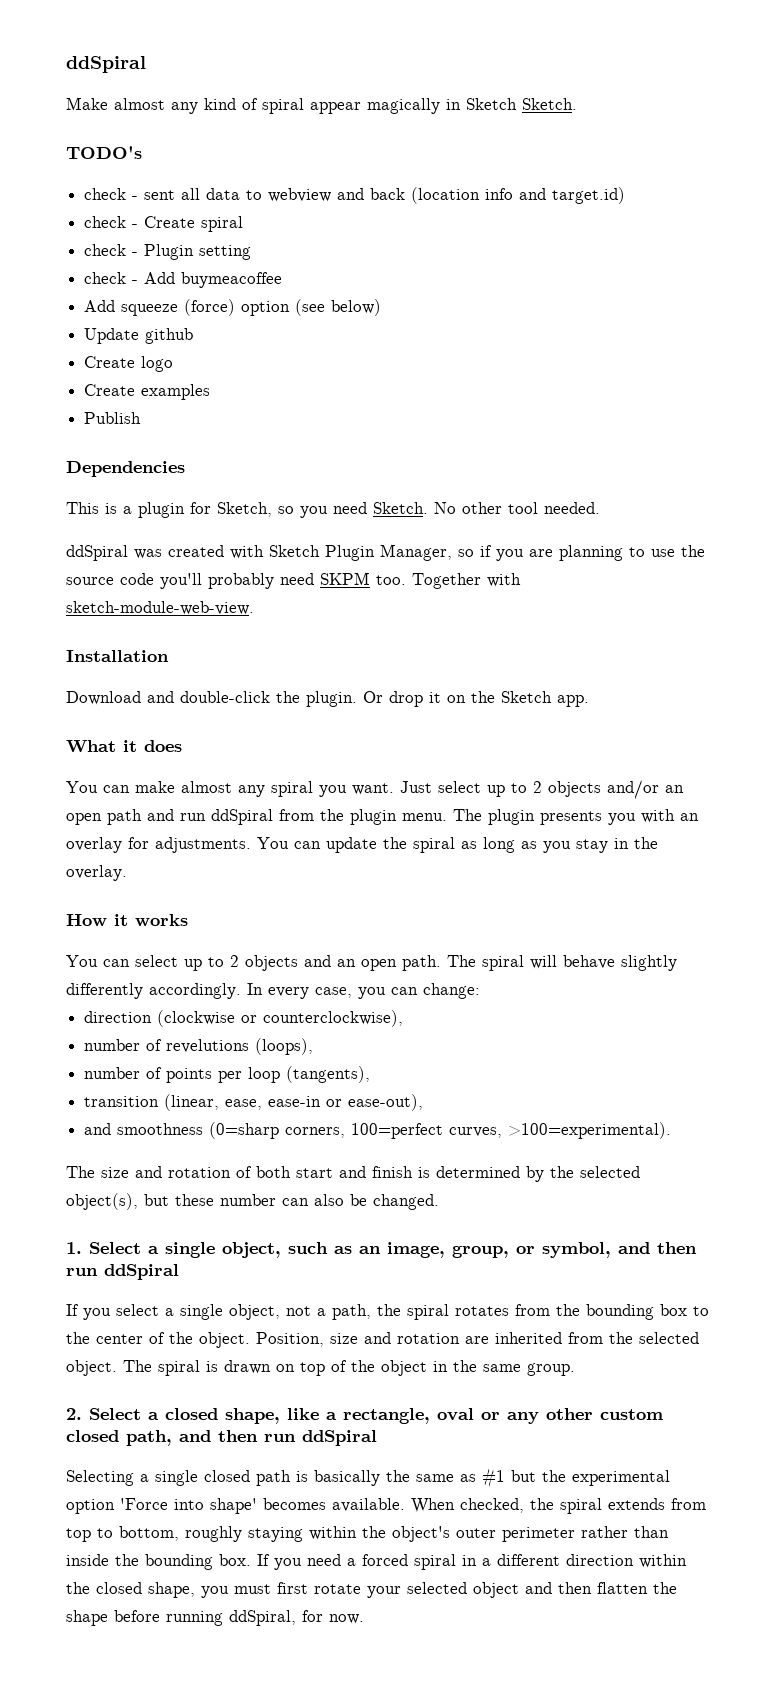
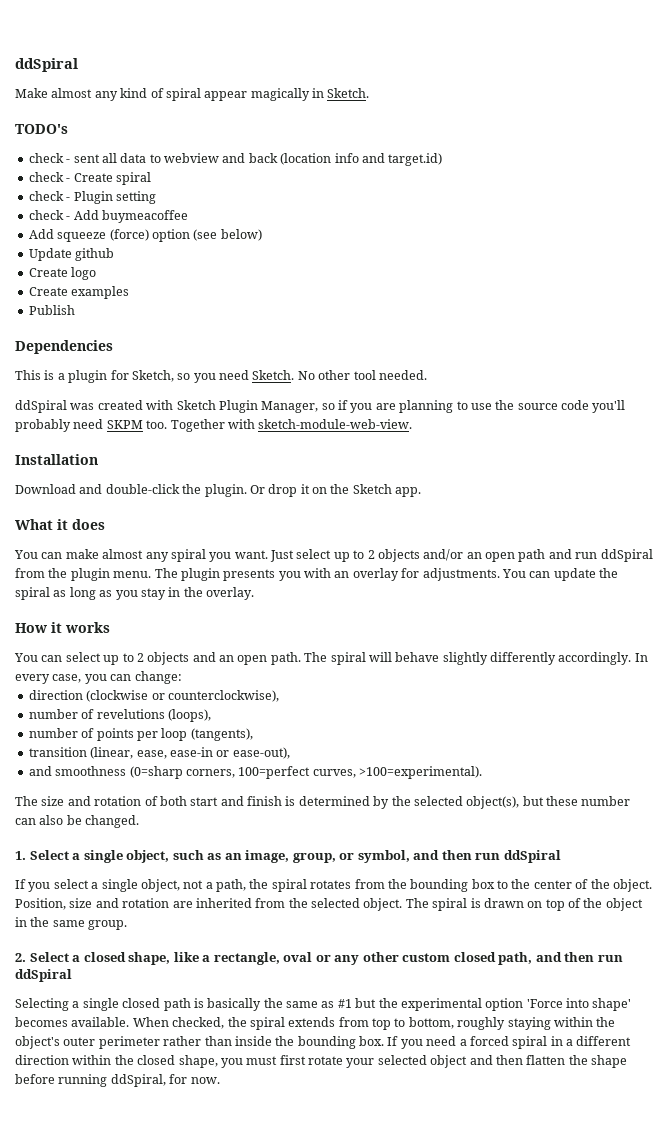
- Make almost any kind of spiral appear magically in Sketch Sketch.
+ Make almost any kind of spiral appear magically in Sketch.

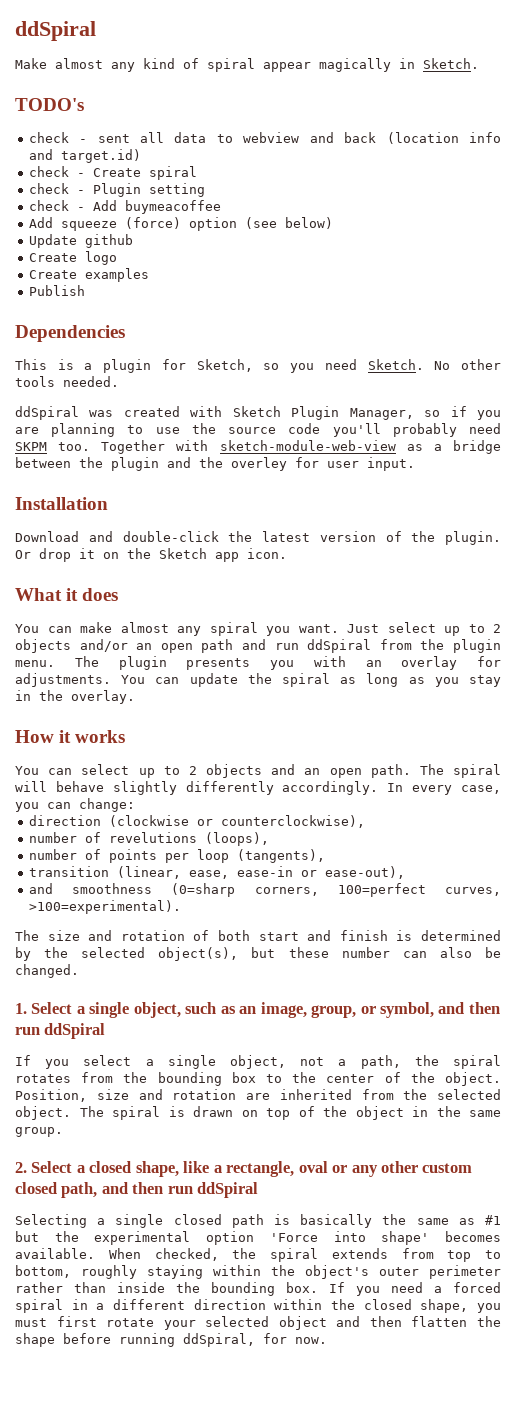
- No other tool needed.
+ No other tools needed.
- Together with sketch-module-web-view.
+ Together with sketch-module-web-view as a bridge between the plugin and the overley for user input.
- Download and double-click the plugin.
+ Download and double-click the latest version of the plugin.
- Or drop it on the Sketch app.
+ Or drop it on the Sketch app icon.

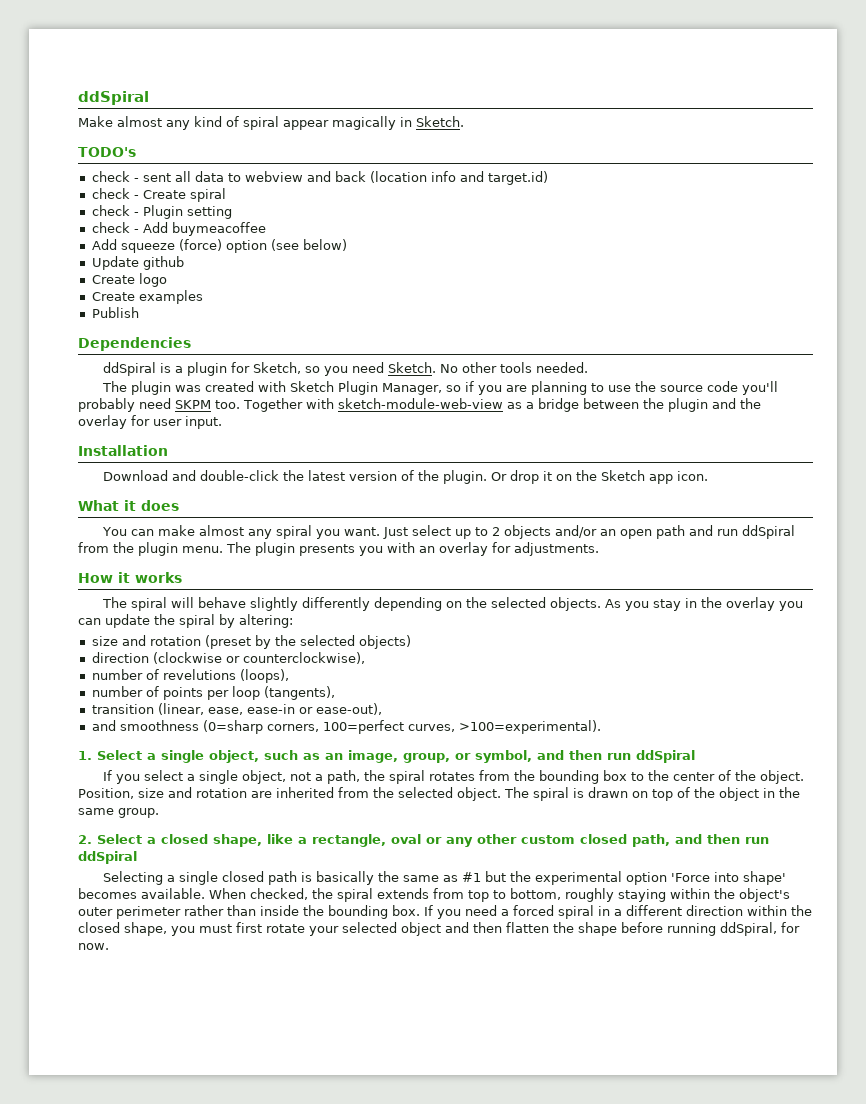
- This is a plugin for Sketch, so you need Sketch.
+ ddSpiral is a plugin for Sketch, so you need Sketch.
- ddSpiral was created with Sketch Plugin Manager, so if you are planning to use the source code you'll probably need SKPM too.
+ The plugin was created with Sketch Plugin Manager, so if you are planning to use the source code you'll probably need SKPM too.
- Together with sketch-module-web-view as a bridge between the plugin and the overley for user input.
+ Together with sketch-module-web-view as a bridge between the plugin and the overlay for user input.
- The plugin presents you with an overlay for adjustments. You can update the spiral as long as you stay in the overlay.
+ The plugin presents you with an overlay for adjustments.
  How it works
- You can select up to 2 objects and an open path. The spiral will behave slightly differently accordingly. In every case, you can change:
+ The spiral will behave slightly differently depending on the selected objects. As you stay in the overlay you can update the spiral by altering:
+ size and rotation (preset by the selected objects)
- The size and rotation of both start and finish is determined by the selected object(s), but these number can also be changed.

